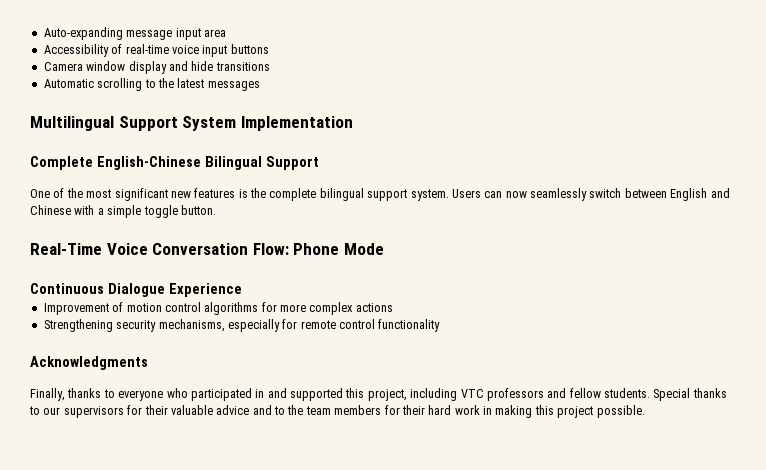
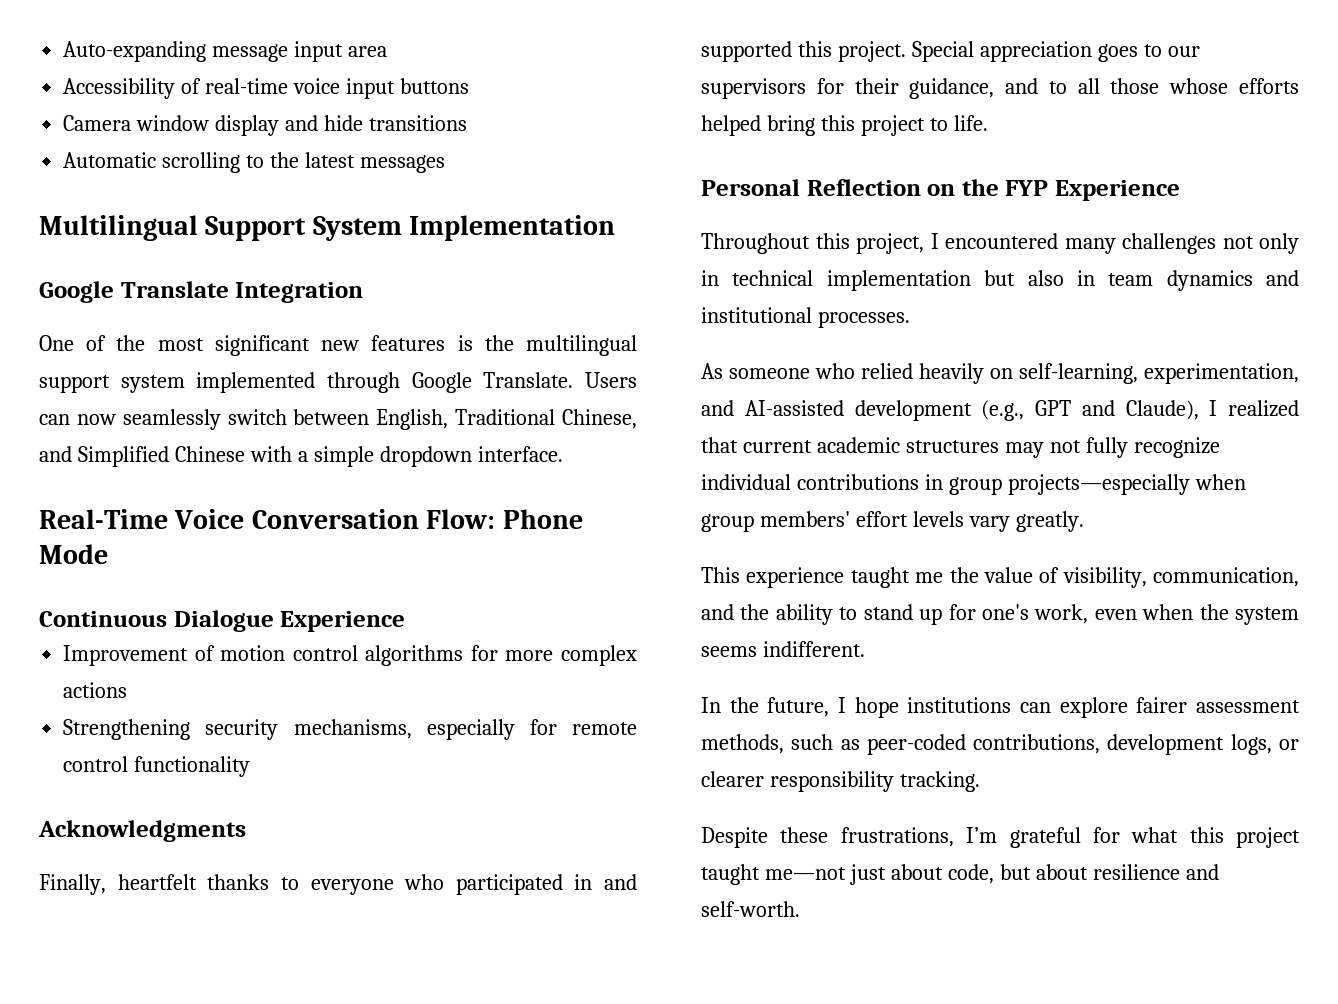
- Complete English-Chinese Bilingual Support
+ Google Translate Integration
- One of the most significant new features is the complete bilingual support system.
+ One of the most significant new features is the multilingual support system implemented through Google Translate.
- Users can now seamlessly switch between English and Chinese with a simple toggle button.
+ Users can now seamlessly switch between English, Traditional Chinese, and Simplified Chinese with a simple dropdown interface.
- Finally, thanks to everyone who participated in and supported this project, including VTC professors and fellow students. Special thanks to our supervisors for their valuable advice and to the team members for their hard work in making this project possible.
+ Finally, heartfelt thanks to everyone who participated in and supported this project. Special appreciation goes to our supervisors for their guidance, and to all those whose efforts helped bring this project to life.
+ Personal Reflection on the FYP Experience
+ Throughout this project, I encountered many challenges not only in technical implementation but also in team dynamics and institutional processes.
+ As someone who relied heavily on self-learning, experimentation, and AI-assisted development (e.g., GPT and Claude), I realized that current academic structures may not fully recognize individual contributions in group projects—especially when group members' effort levels vary greatly.
+ This experience taught me the value of visibility, communication, and the ability to stand up for one's work, even when the system seems indifferent.
+ In the future, I hope institutions can explore fairer assessment methods, such as peer-coded contributions, development logs, or clearer responsibility tracking.
+ Despite these frustrations, I’m grateful for what this project taught me—not just about code, but about resilience and self-worth.

